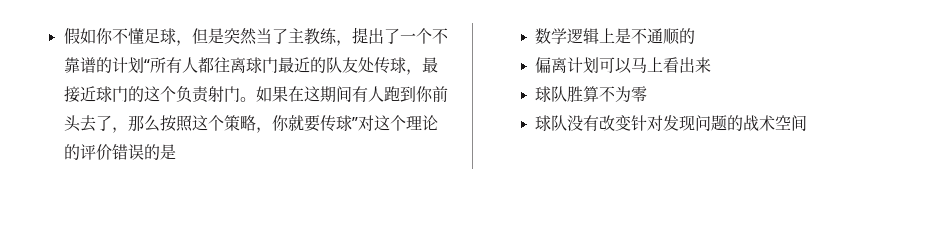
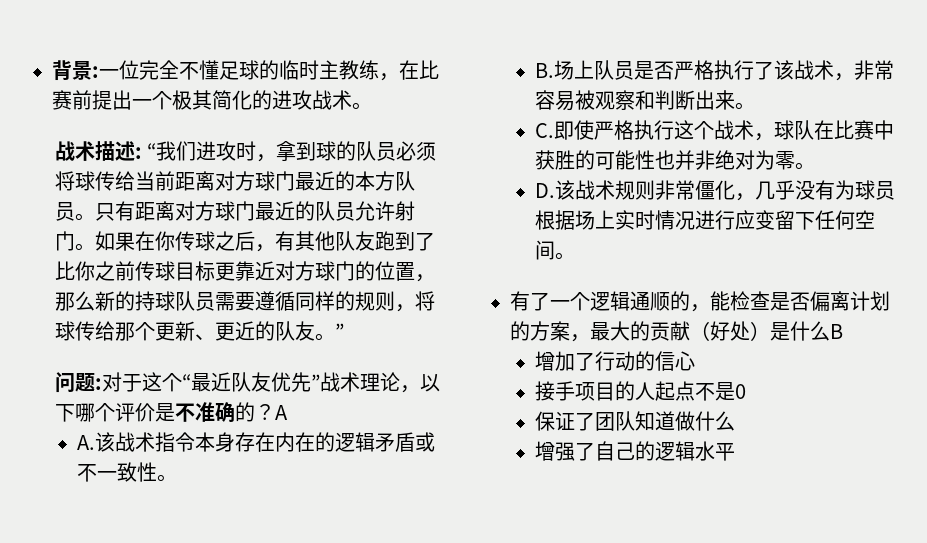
- 假如你不懂足球，但是突然当了主教练，提出了一个不靠谱的计划“所有人都往离球门最近的队友处传球，最接近球门的这个负责射门。如果在这期间有人跑到你前头去了，那么按照这个策略，你就要传球”对这个理论的评价错误的是
- 数学逻辑上是不通顺的
- 偏离计划可以马上看出来
- 球队胜算不为零
- 球队没有改变针对发现问题的战术空间
+ 背景:一位完全不懂足球的临时主教练，在比赛前提出一个极其简化的进攻战术。
+ 战术描述: “我们进攻时，拿到球的队员必须将球传给当前距离对方球门最近的本方队员。只有距离对方球门最近的队员允许射门。如果在你传球之后，有其他队友跑到了比你之前传球目标更靠近对方球门的位置，那么新的持球队员需要遵循同样的规则，将球传给那个更新、更近的队友。”
+ 问题:对于这个“最近队友优先”战术理论，以下哪个评价是不准确的？A
+ A.该战术指令本身存在内在的逻辑矛盾或不一致性。
+ B.场上队员是否严格执行了该战术，非常容易被观察和判断出来。
+ C.即使严格执行这个战术，球队在比赛中获胜的可能性也并非绝对为零。
+ D.该战术规则非常僵化，几乎没有为球员根据场上实时情况进行应变留下任何空间。
+ 有了一个逻辑通顺的，能检查是否偏离计划的方案，最大的贡献（好处）是什么B
+ 增加了行动的信心
+ 接手项目的人起点不是0
+ 保证了团队知道做什么
+ 增强了自己的逻辑水平

